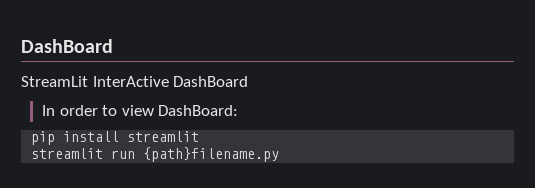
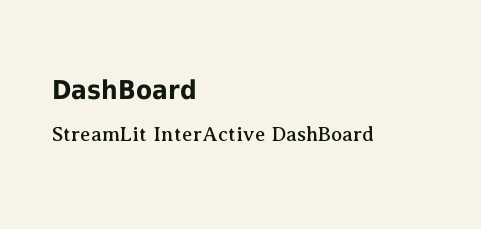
- In order to view DashBoard:
- pip install streamlit
- streamlit run {path}filename.py

